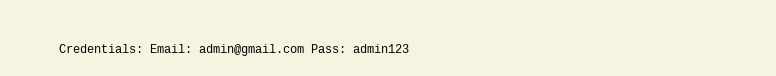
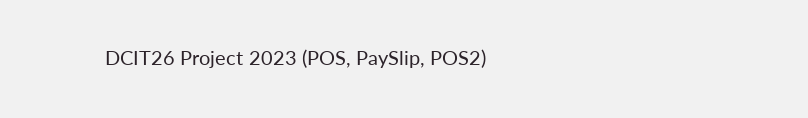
- Credentials: Email: admin@gmail.com Pass: admin123
+ DCIT26 Project 2023 (POS, PaySlip, POS2)

